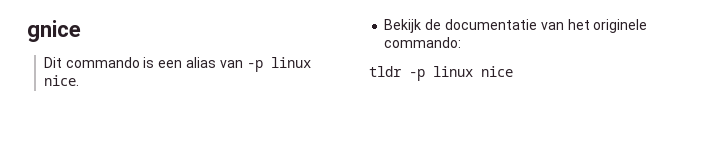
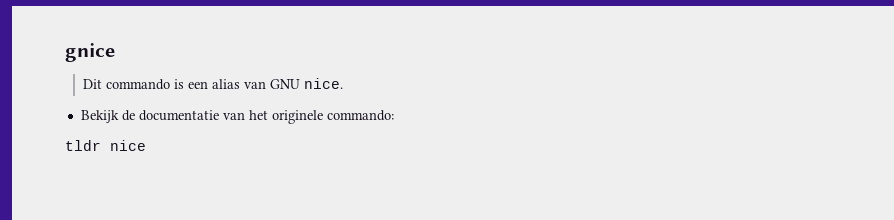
- Dit commando is een alias van -p linux nice.
+ Dit commando is een alias van GNU nice.
- tldr -p linux nice
+ tldr nice

